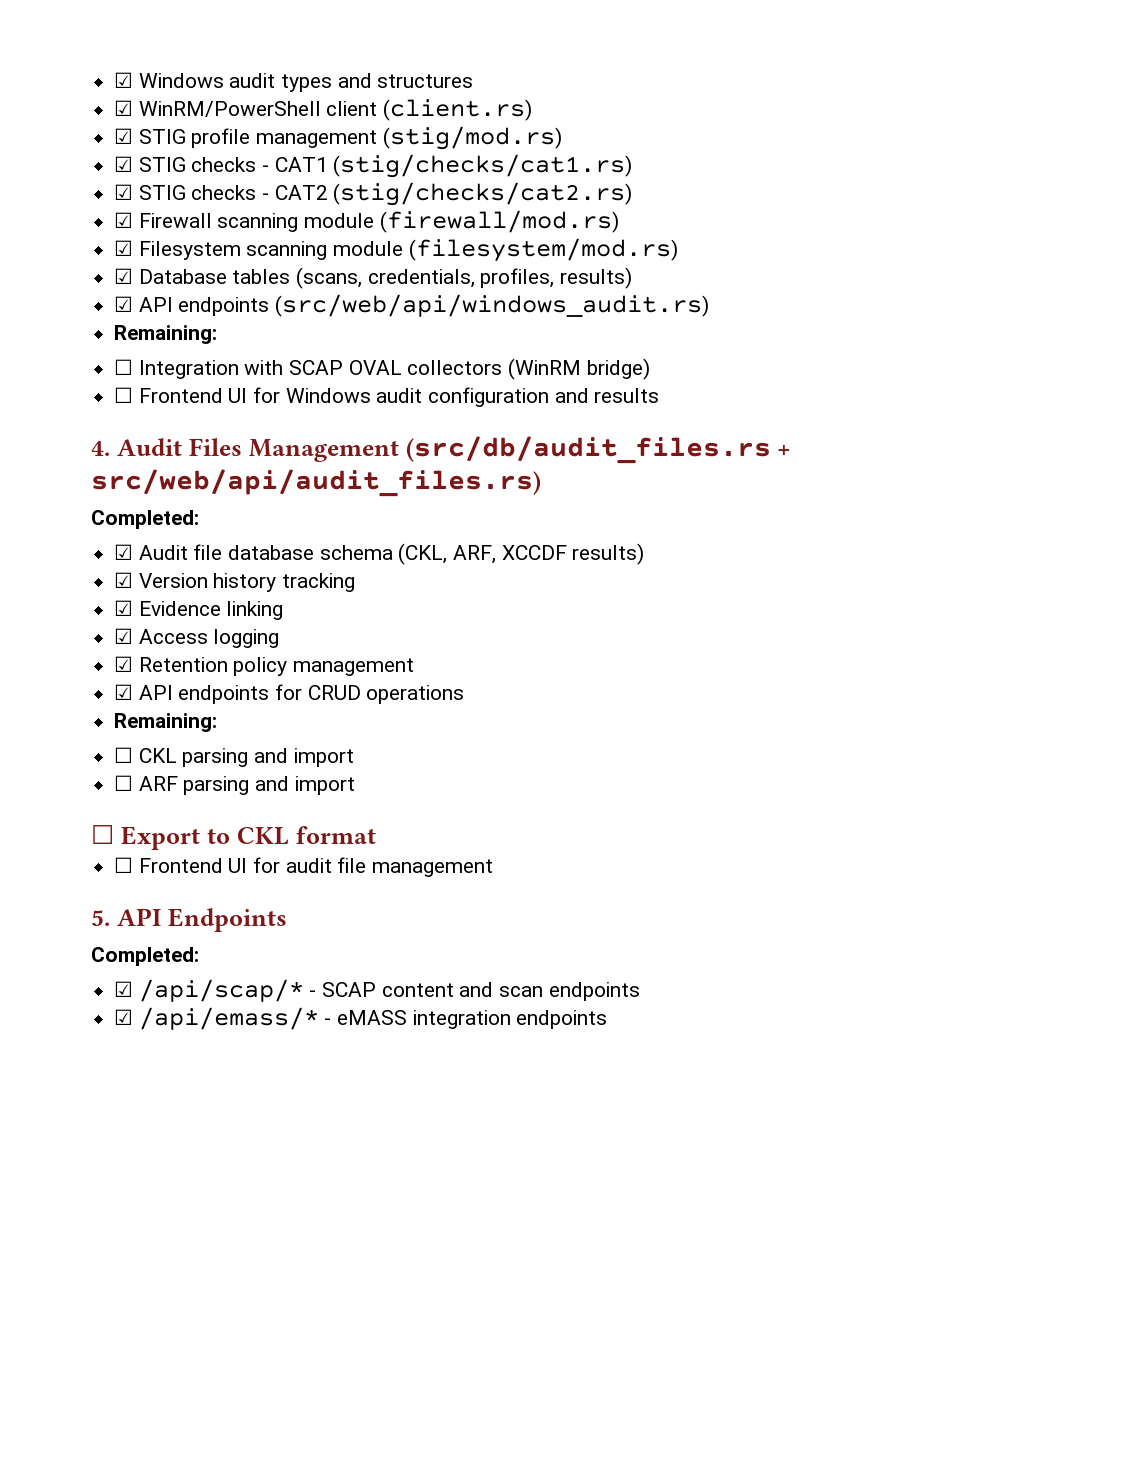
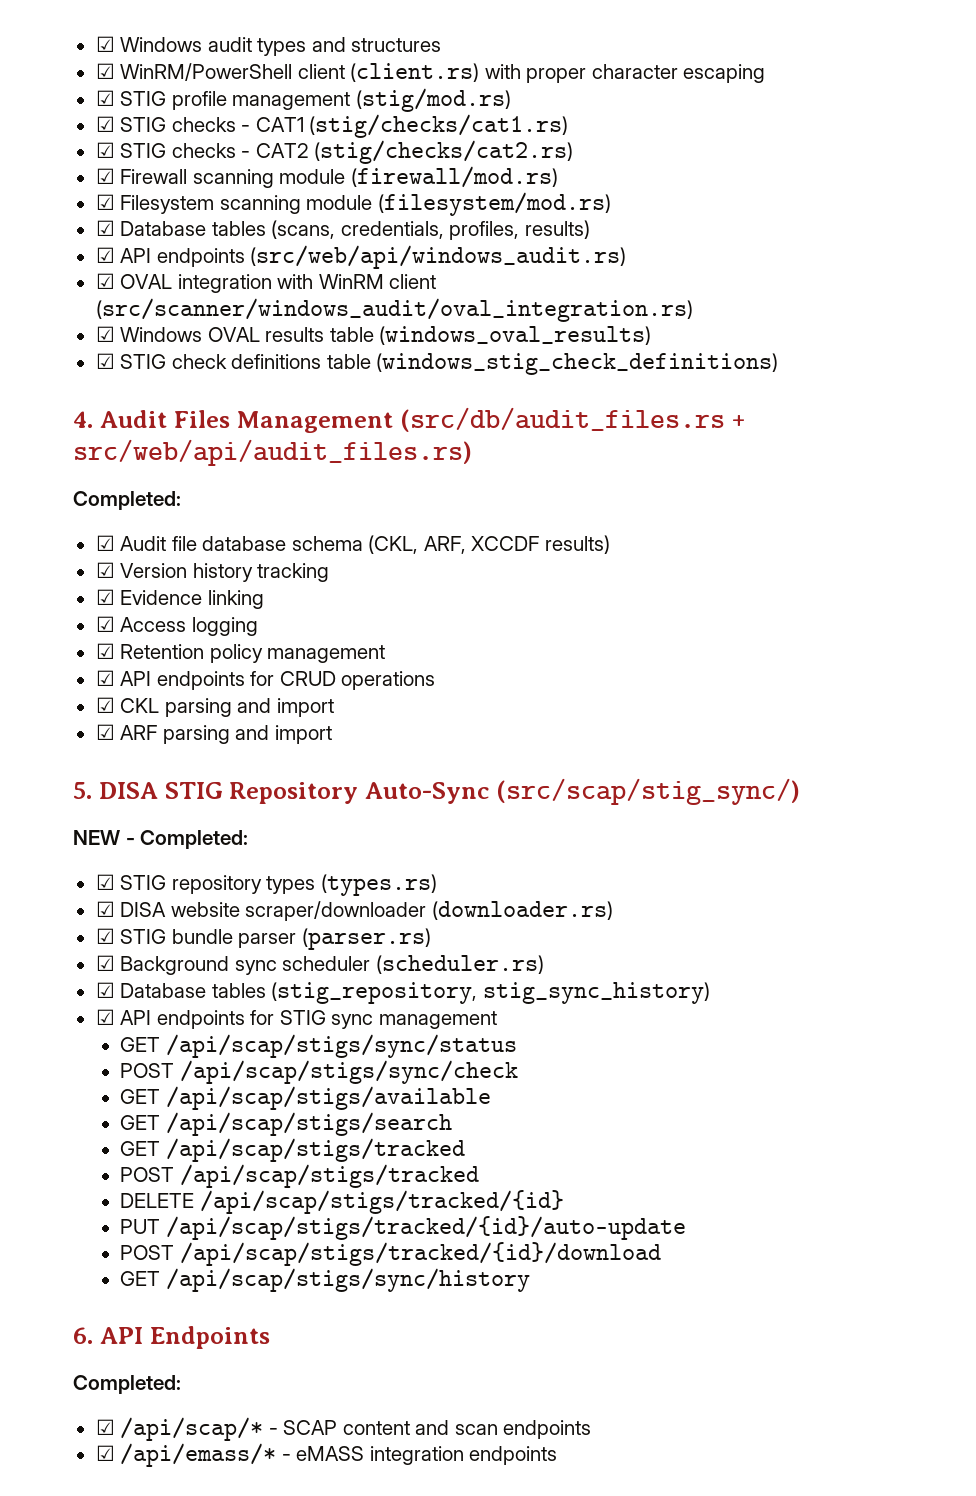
- ☑ WinRM/PowerShell client (client.rs)
+ ☑ WinRM/PowerShell client (client.rs) with proper character escaping
  ☑ API endpoints (src/web/api/windows_audit.rs)
- Remaining:
- ☐ Integration with SCAP OVAL collectors (WinRM bridge)
- ☐ Frontend UI for Windows audit configuration and results
+ ☑ OVAL integration with WinRM client (src/scanner/windows_audit/oval_integration.rs)
+ ☑ Windows OVAL results table (windows_oval_results)
+ ☑ STIG check definitions table (windows_stig_check_definitions)
  ☑ API endpoints for CRUD operations
- Remaining:
- ☐ CKL parsing and import
+ ☑ CKL parsing and import
- ☐ ARF parsing and import
+ ☑ ARF parsing and import
- ☐ Export to CKL format
- ☐ Frontend UI for audit file management
- 5. API Endpoints
+ 5. DISA STIG Repository Auto-Sync (src/scap/stig_sync/)
+ NEW - Completed:
+ ☑ STIG repository types (types.rs)
+ ☑ DISA website scraper/downloader (downloader.rs)
+ ☑ STIG bundle parser (parser.rs)
+ ☑ Background sync scheduler (scheduler.rs)
+ ☑ Database tables (stig_repository, stig_sync_history)
+ ☑ API endpoints for STIG sync management
+ GET /api/scap/stigs/sync/status
+ POST /api/scap/stigs/sync/check
+ GET /api/scap/stigs/available
+ GET /api/scap/stigs/search
+ GET /api/scap/stigs/tracked
+ POST /api/scap/stigs/tracked
+ DELETE /api/scap/stigs/tracked/{id}
+ PUT /api/scap/stigs/tracked/{id}/auto-update
+ POST /api/scap/stigs/tracked/{id}/download
+ GET /api/scap/stigs/sync/history
+ 6. API Endpoints

